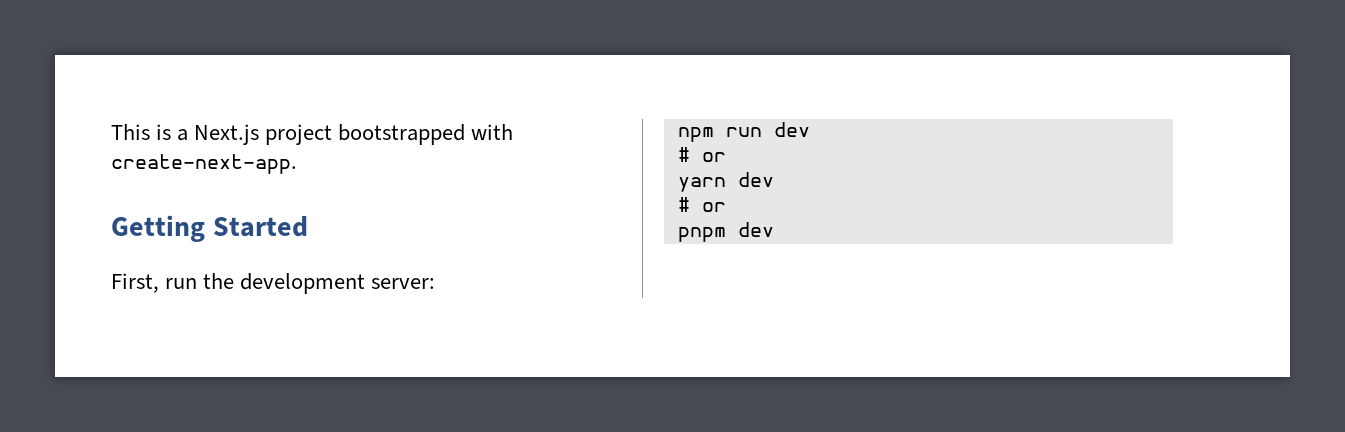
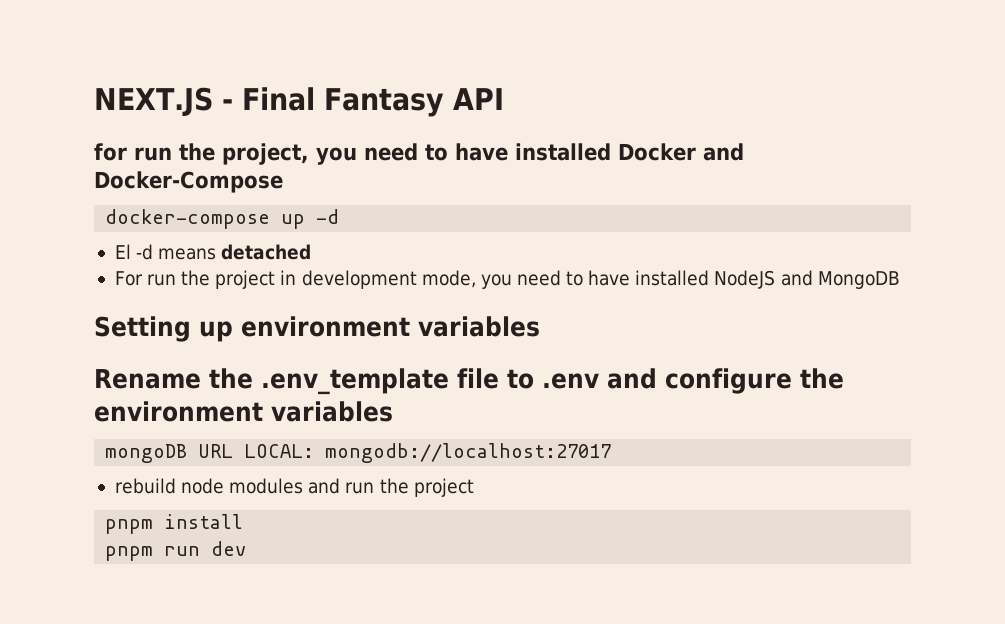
- This is a Next.js project bootstrapped with create-next-app.
- Getting Started
- First, run the development server:
- npm run dev
- # or
- yarn dev
- # or
- pnpm dev
+ NEXT.JS - Final Fantasy API
+ for run the project, you need to have installed Docker and Docker-Compose
+ docker-compose up -d
+ El -d means detached
+ For run the project in development mode, you need to have installed NodeJS and MongoDB
+ Setting up environment variables
+ Rename the .env_template file to .env and configure the environment variables
+ mongoDB URL LOCAL: mongodb://localhost:27017
+ rebuild node modules and run the project
+ pnpm install
+ pnpm run dev

